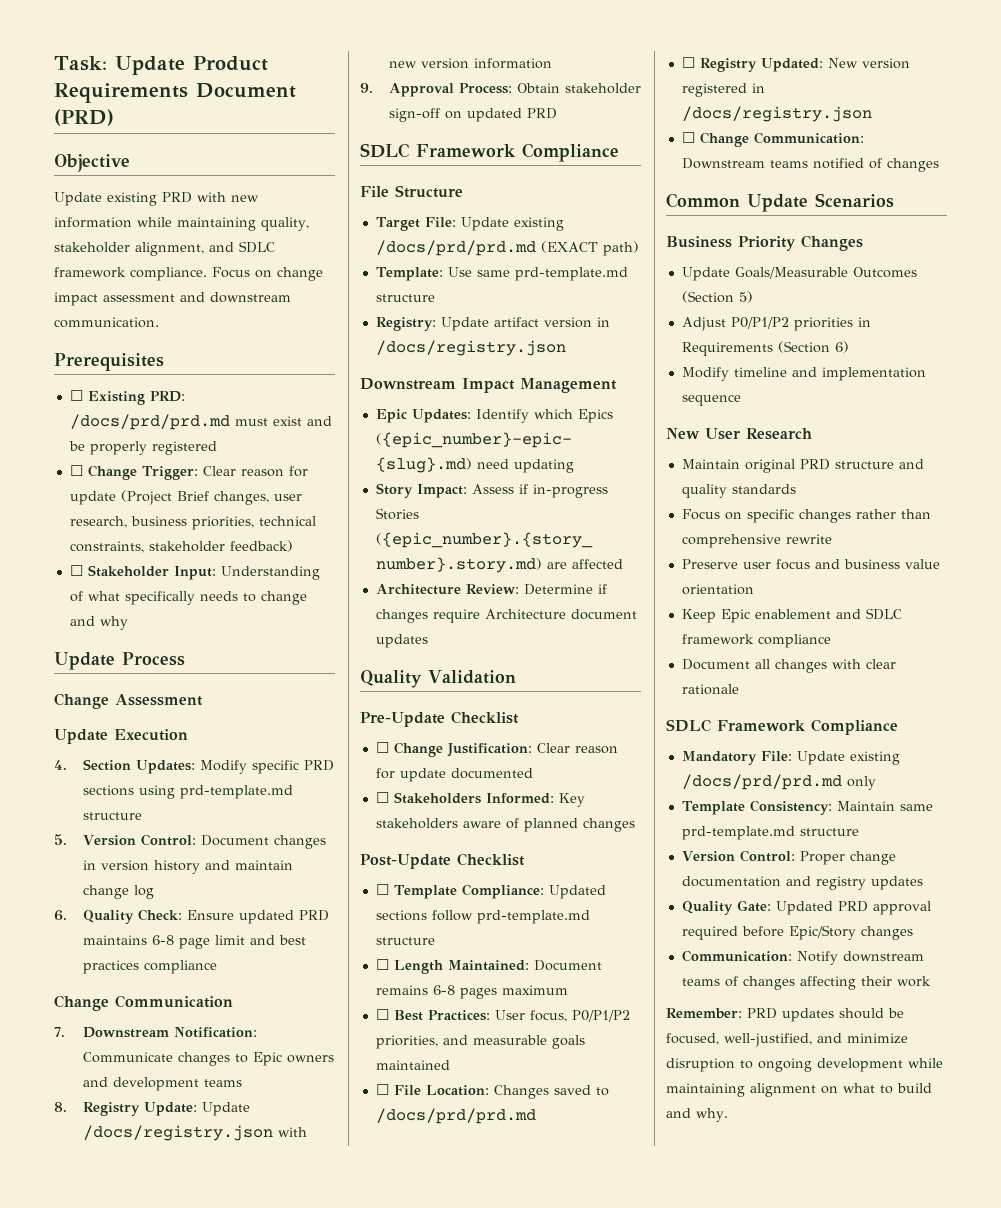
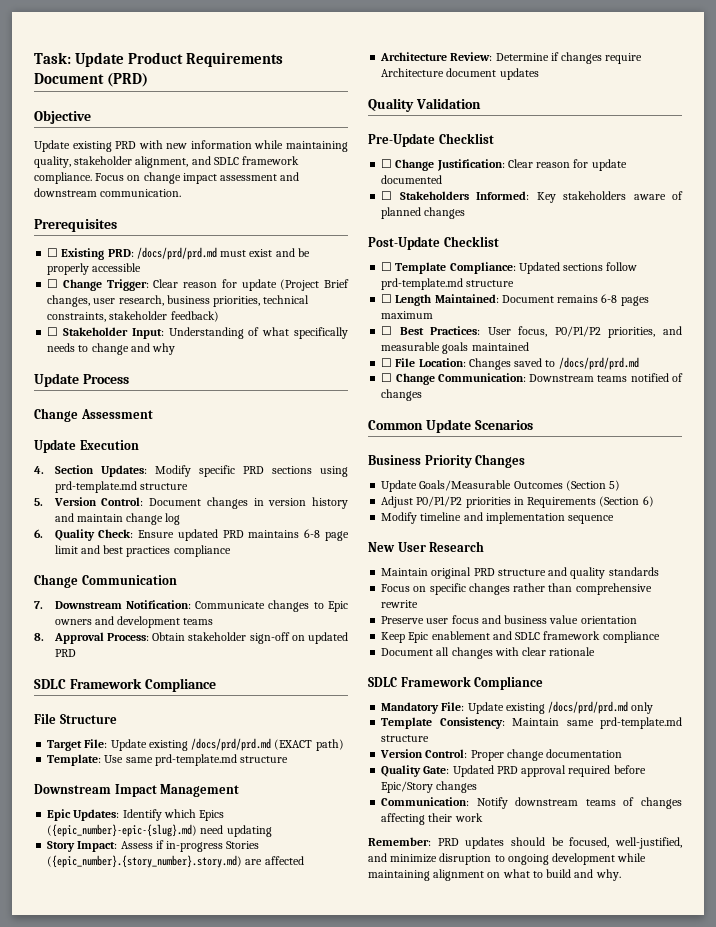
- ☐ Existing PRD: /docs/prd/prd.md must exist and be properly registered
+ ☐ Existing PRD: /docs/prd/prd.md must exist and be properly accessible
- 8. Registry Update: Update /docs/registry.json with new version information
- 9. Approval Process: Obtain stakeholder sign-off on updated PRD
+ 8. Approval Process: Obtain stakeholder sign-off on updated PRD
- Registry: Update artifact version in /docs/registry.json
- ☐ Registry Updated: New version registered in /docs/registry.json
- Version Control: Proper change documentation and registry updates
+ Version Control: Proper change documentation

